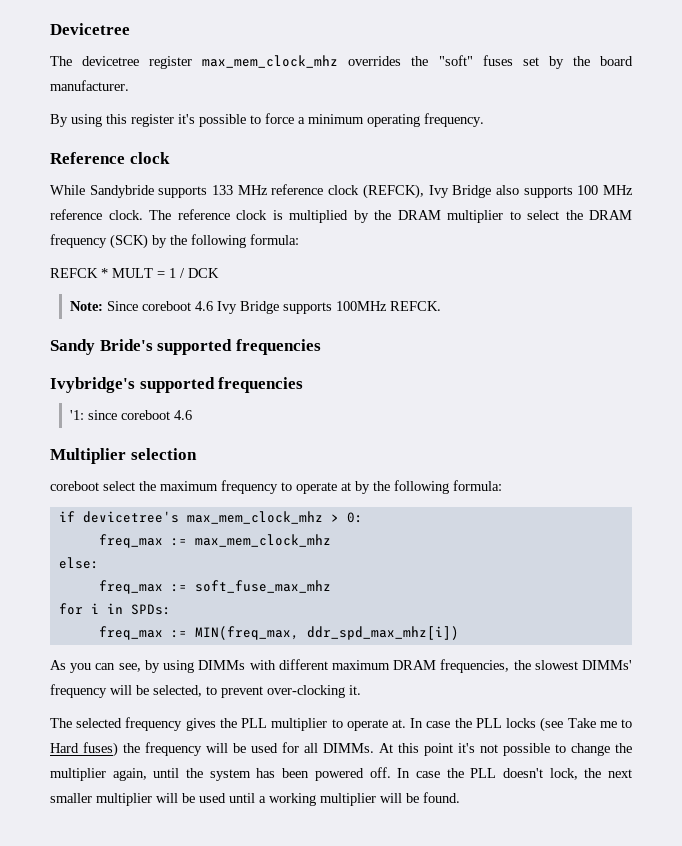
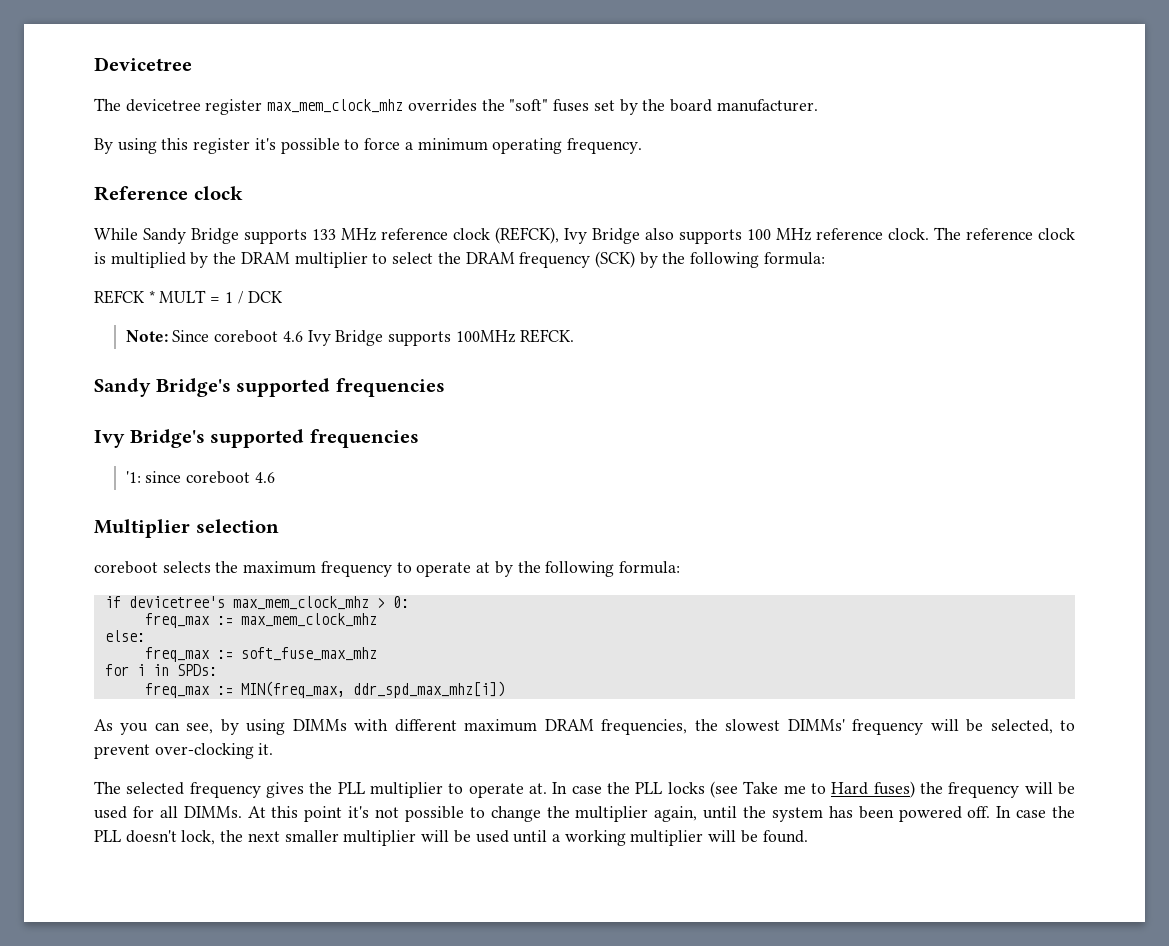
- While Sandybride supports 133 MHz reference clock (REFCK), Ivy Bridge also supports 100 MHz reference clock.
+ While Sandy Bridge supports 133 MHz reference clock (REFCK), Ivy Bridge also supports 100 MHz reference clock.
- Sandy Bride's supported frequencies
- Ivybridge's supported frequencies
+ Sandy Bridge's supported frequencies
+ Ivy Bridge's supported frequencies
- coreboot select the maximum frequency to operate at by the following formula:
+ coreboot selects the maximum frequency to operate at by the following formula:

